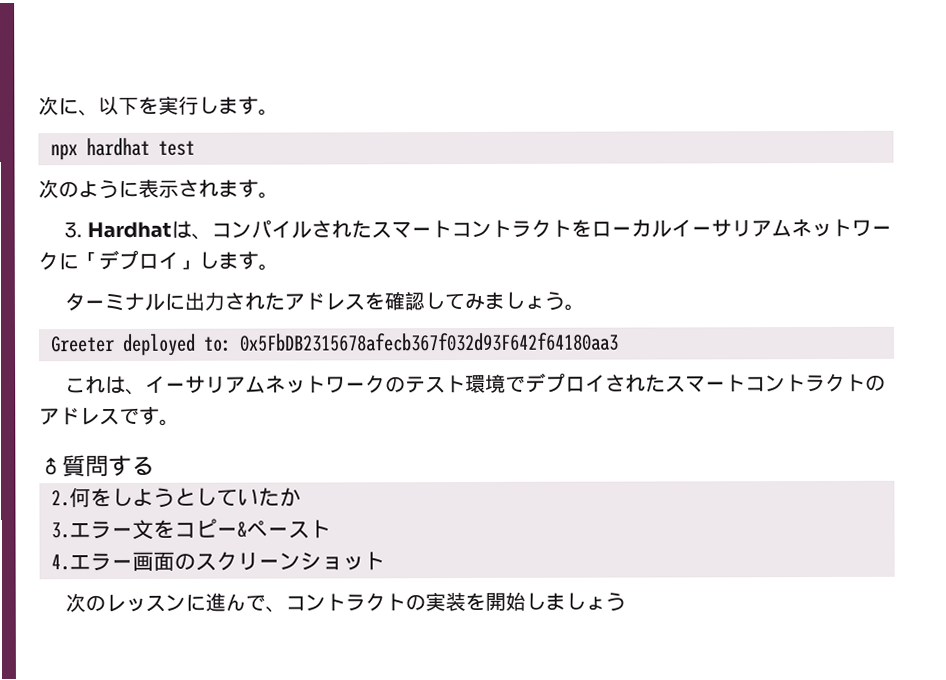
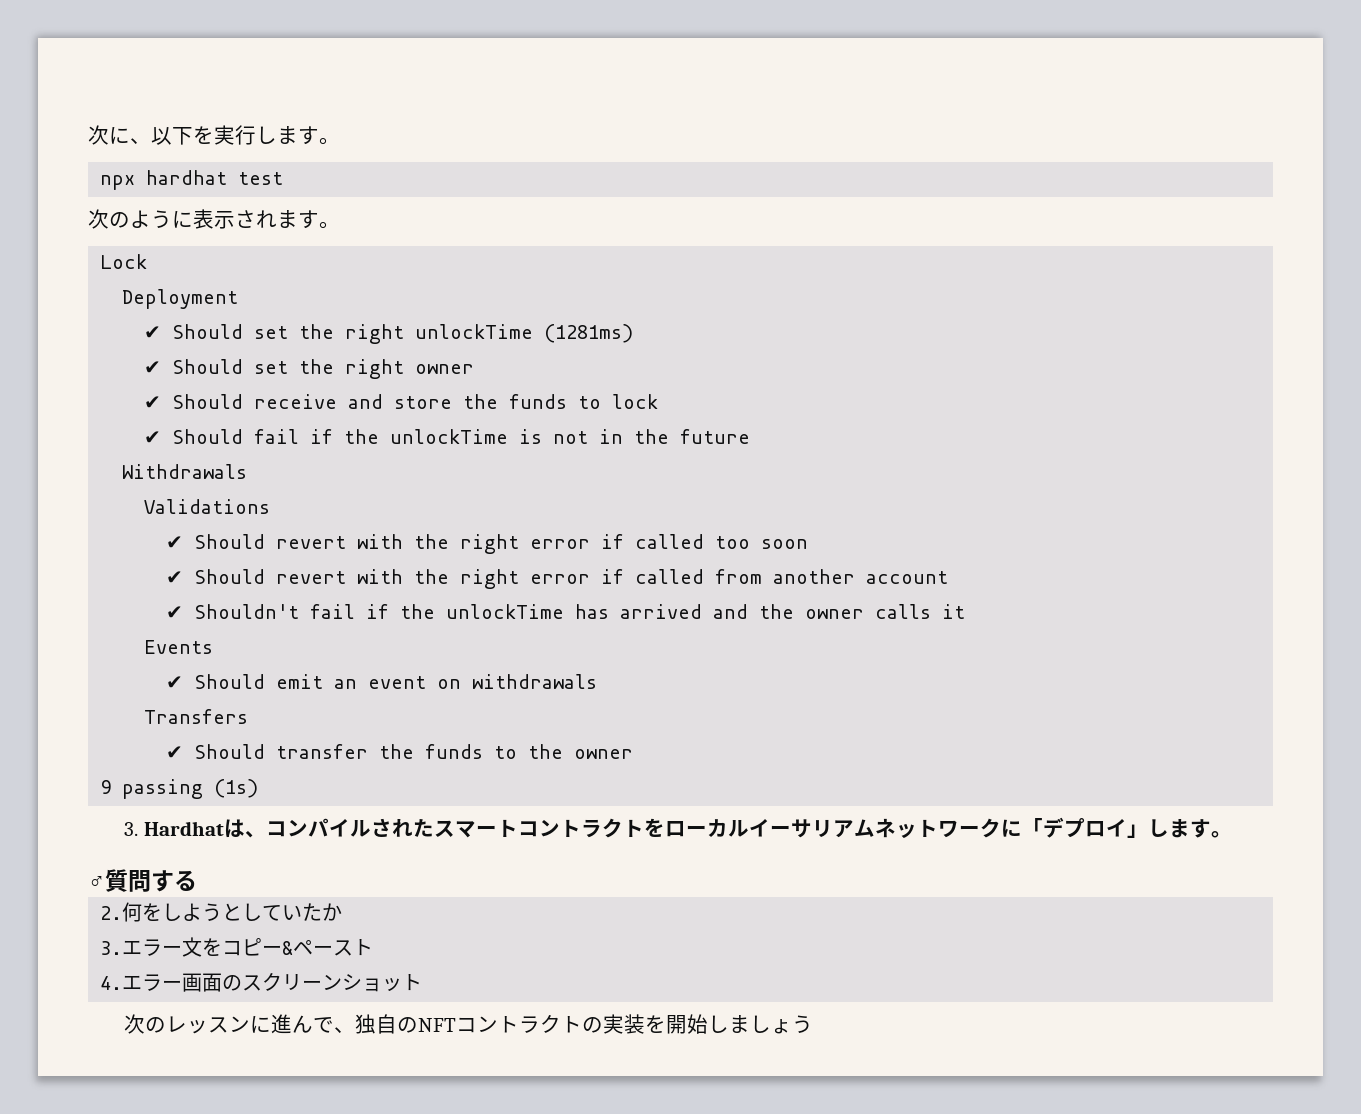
+ Lock
+ Deployment
+ ✔ Should set the right unlockTime (1281ms)
+ ✔ Should set the right owner
+ ✔ Should receive and store the funds to lock
+ ✔ Should fail if the unlockTime is not in the future
+ Withdrawals
+ Validations
+ ✔ Should revert with the right error if called too soon
+ ✔ Should revert with the right error if called from another account
+ ✔ Shouldn't fail if the unlockTime has arrived and the owner calls it
+ Events
+ ✔ Should emit an event on withdrawals
+ Transfers
+ ✔ Should transfer the funds to the owner
+ 9 passing (1s)
- ターミナルに出力されたアドレスを確認してみましょう。
- Greeter deployed to: 0x5FbDB2315678afecb367f032d93F642f64180aa3
- これは、イーサリアムネットワークのテスト環境でデプロイされたスマートコントラクトのアドレスです。
- 次のレッスンに進んで、コントラクトの実装を開始しましょう
+ 次のレッスンに進んで、独自のNFTコントラクトの実装を開始しましょう

